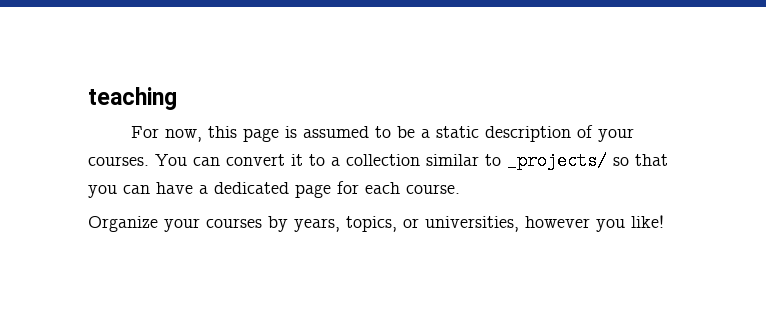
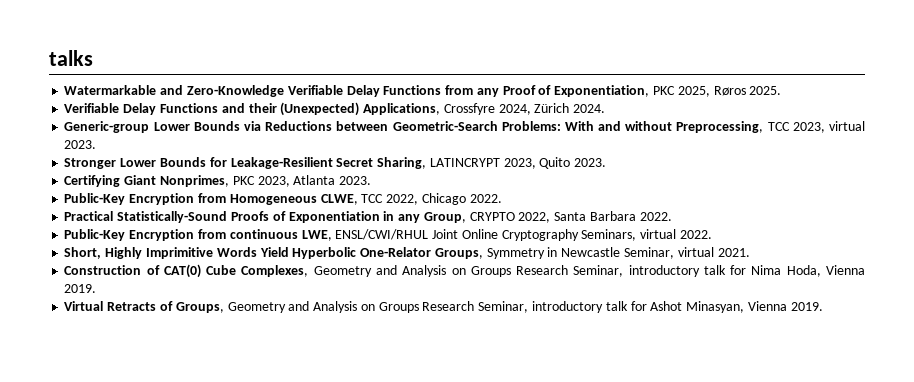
- teaching
- For now, this page is assumed to be a static description of your courses. You can convert it to a collection similar to _projects/ so that you can have a dedicated page for each course.
- Organize your courses by years, topics, or universities, however you like!
+ talks
+ Watermarkable and Zero-Knowledge Verifiable Delay Functions from any Proof of Exponentiation, PKC 2025, Røros 2025.
+ Verifiable Delay Functions and their (Unexpected) Applications, Crossfyre 2024, Zürich 2024.
+ Generic-group Lower Bounds via Reductions between Geometric-Search Problems: With and without Preprocessing, TCC 2023, virtual 2023.
+ Stronger Lower Bounds for Leakage-Resilient Secret Sharing, LATINCRYPT 2023, Quito 2023.
+ Certifying Giant Nonprimes, PKC 2023, Atlanta 2023.
+ Public-Key Encryption from Homogeneous CLWE, TCC 2022, Chicago 2022.
+ Practical Statistically-Sound Proofs of Exponentiation in any Group, CRYPTO 2022, Santa Barbara 2022.
+ Public-Key Encryption from continuous LWE, ENSL/CWI/RHUL Joint Online Cryptography Seminars, virtual 2022.
+ Short, Highly Imprimitive Words Yield Hyperbolic One-Relator Groups, Symmetry in Newcastle Seminar, virtual 2021.
+ Construction of CAT(0) Cube Complexes, Geometry and Analysis on Groups Research Seminar, introductory talk for Nima Hoda, Vienna 2019.
+ Virtual Retracts of Groups, Geometry and Analysis on Groups Research Seminar, introductory talk for Ashot Minasyan, Vienna 2019.

